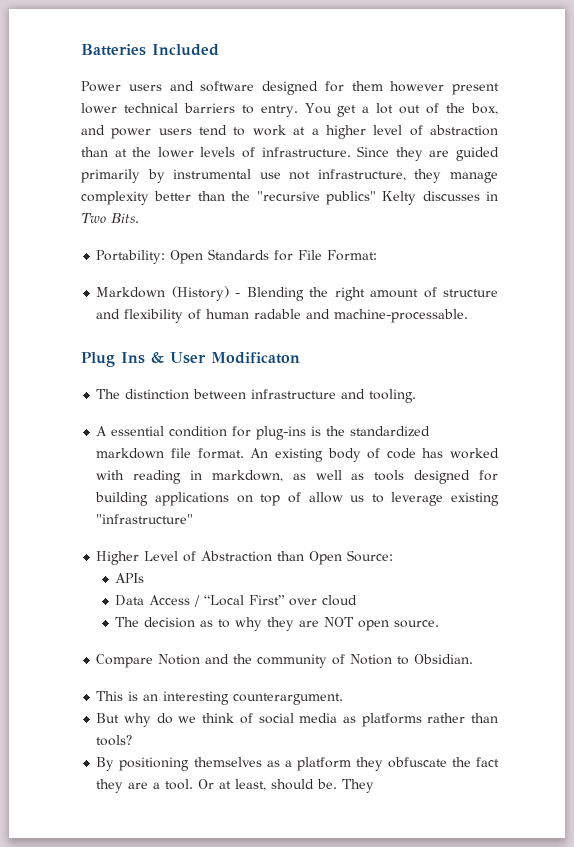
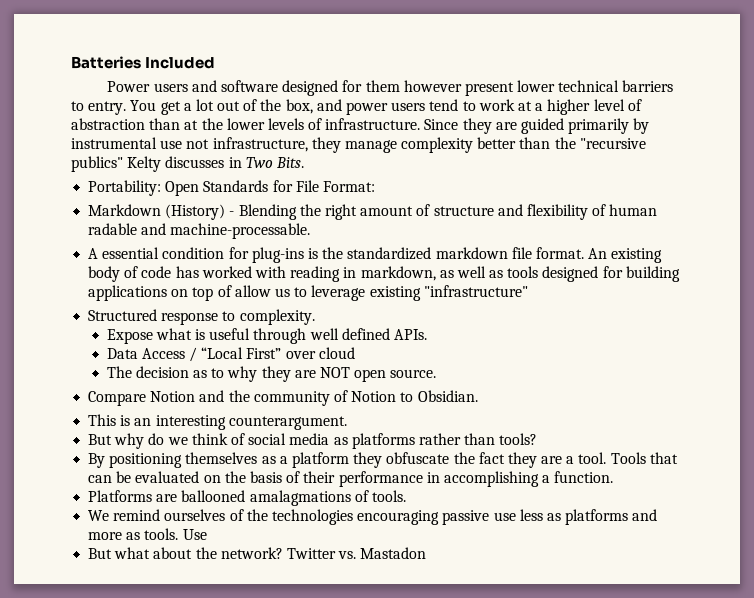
- Plug Ins & User Modificaton
- The distinction between infrastructure and tooling.
- Higher Level of Abstraction than Open Source:
- APIs
+ Structured response to complexity.
+ Expose what is useful through well defined APIs.
- Or at least, should be. They
+ Tools that can be evaluated on the basis of their performance in accomplishing a function.
+ Platforms are ballooned amalagmations of tools.
+ We remind ourselves of the technologies encouraging passive use less as platforms and more as tools. Use
+ But what about the network? Twitter vs. Mastadon

